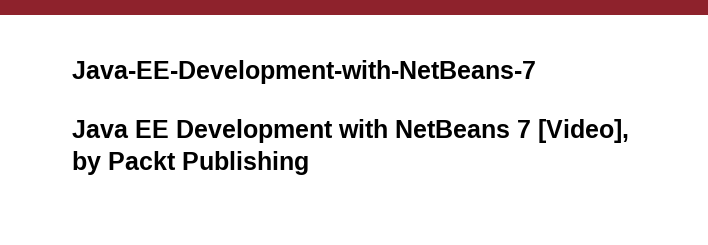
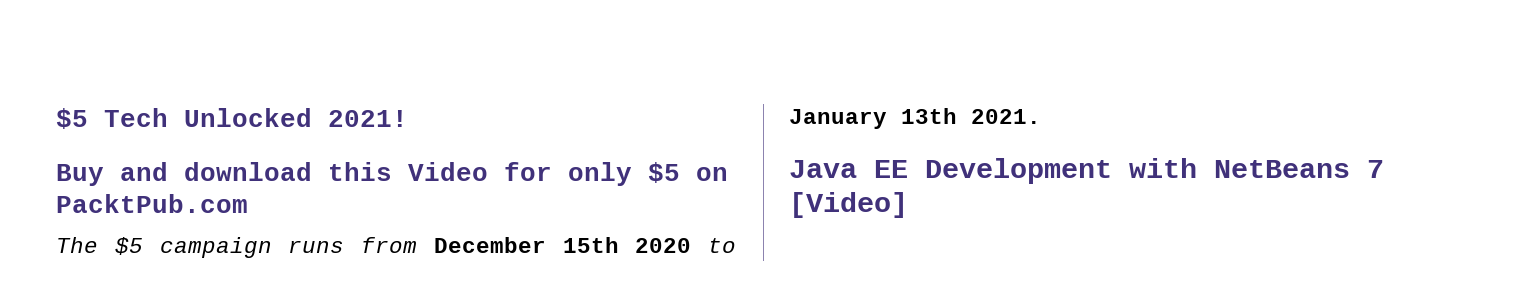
- Java-EE-Development-with-NetBeans-7
+ $5 Tech Unlocked 2021!
+ Buy and download this Video for only $5 on PacktPub.com
+ The $5 campaign runs from December 15th 2020 to January 13th 2021.
- Java EE Development with NetBeans 7 [Video], by Packt Publishing
+ Java EE Development with NetBeans 7 [Video]

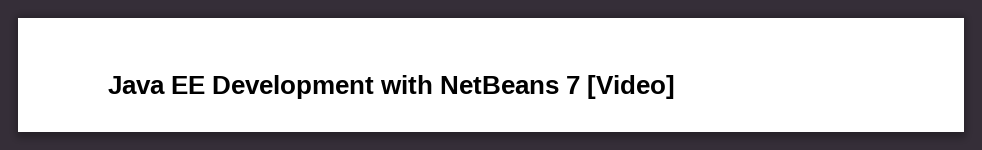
- $5 Tech Unlocked 2021!
- Buy and download this Video for only $5 on PacktPub.com
- The $5 campaign runs from December 15th 2020 to January 13th 2021.

